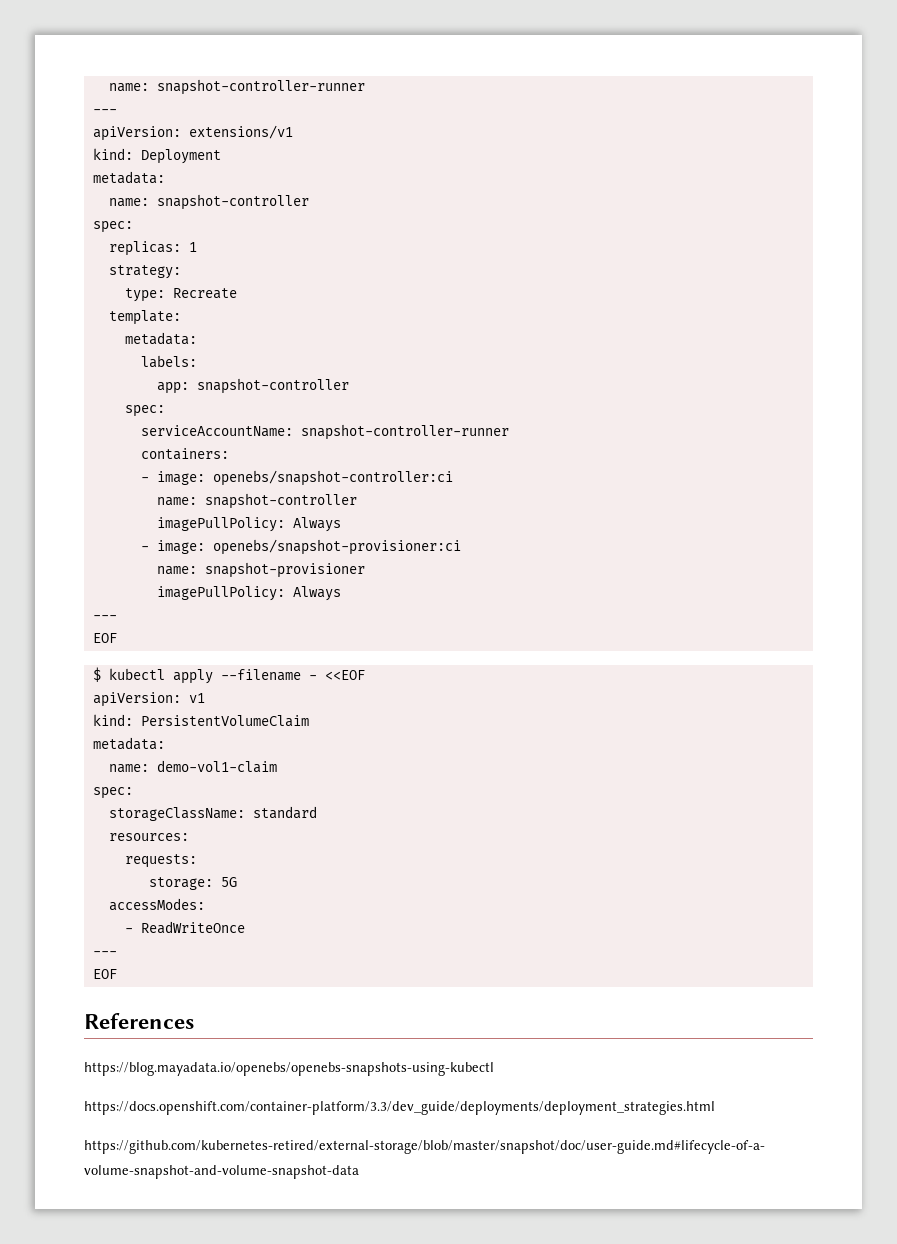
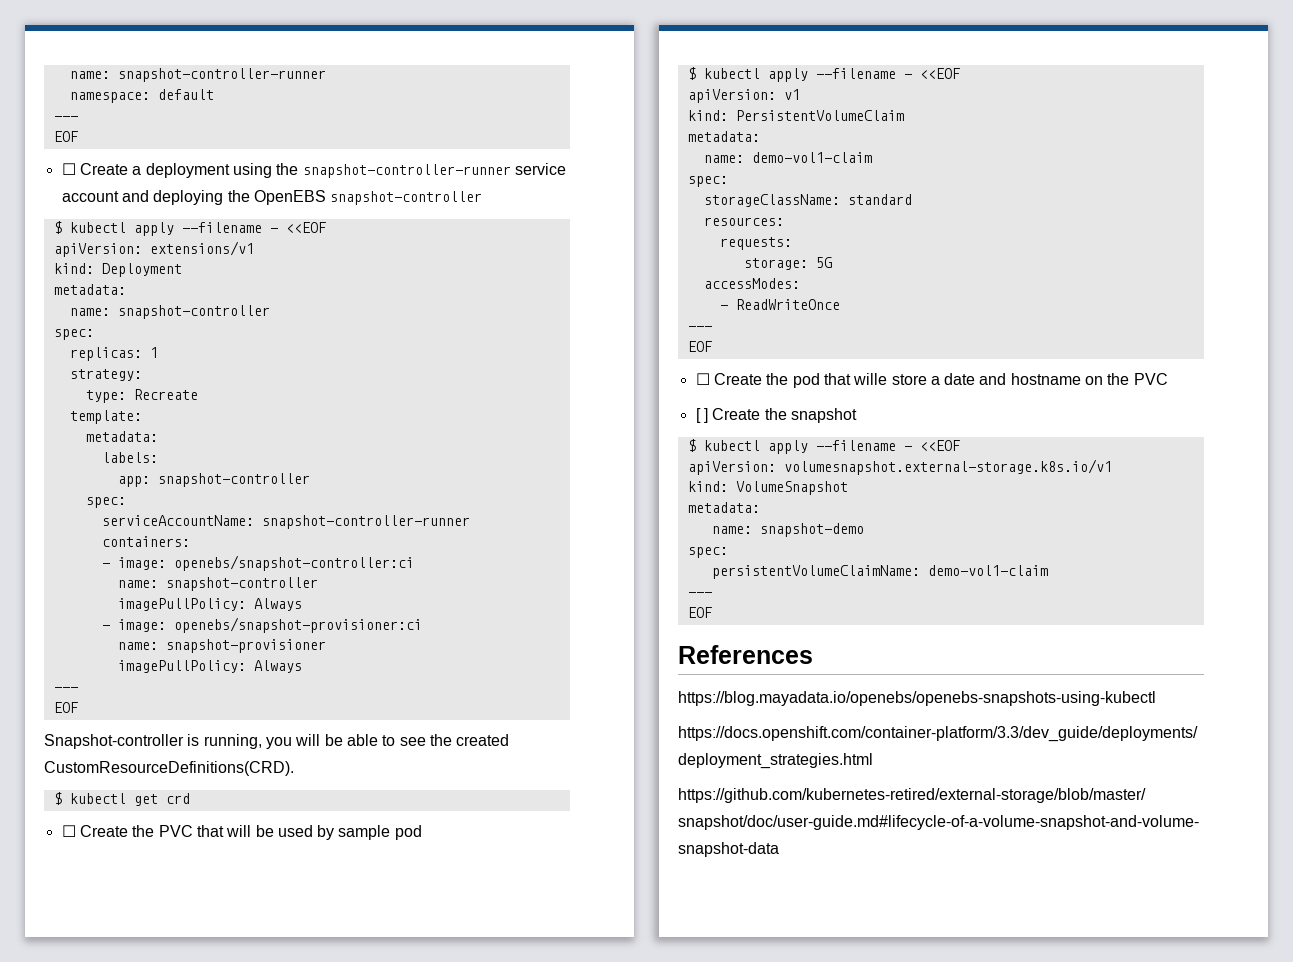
  name: snapshot-controller-runner
+ namespace: default
  ---
+ EOF
+ ☐ Create a deployment using the snapshot-controller-runner service account and deploying the OpenEBS snapshot-controller
+ $ kubectl apply --filename - <<EOF
+ Snapshot-controller is running, you will be able to see the created CustomResourceDefinitions(CRD).
+ $ kubectl get crd
+ ☐ Create the PVC that will be used by sample pod
+ ☐ Create the pod that wille store a date and hostname on the PVC
+ [ ] Create the snapshot
+ $ kubectl apply --filename - <<EOF
+ apiVersion: volumesnapshot.external-storage.k8s.io/v1
+ kind: VolumeSnapshot
+ metadata:
+ name: snapshot-demo
+ spec:
+ persistentVolumeClaimName: demo-vol1-claim
+ ---
+ EOF

